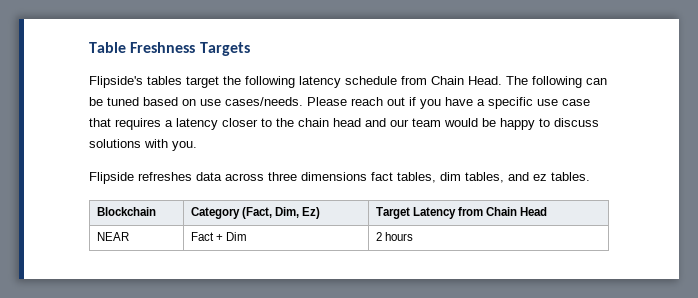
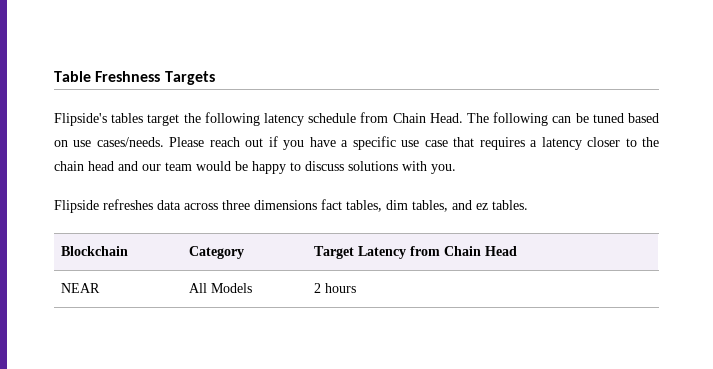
- Blockchain | Category (Fact, Dim, Ez) | Target Latency from Chain Head
+ Blockchain | Category | Target Latency from Chain Head
- NEAR | Fact + Dim | 2 hours
+ NEAR | All Models | 2 hours

